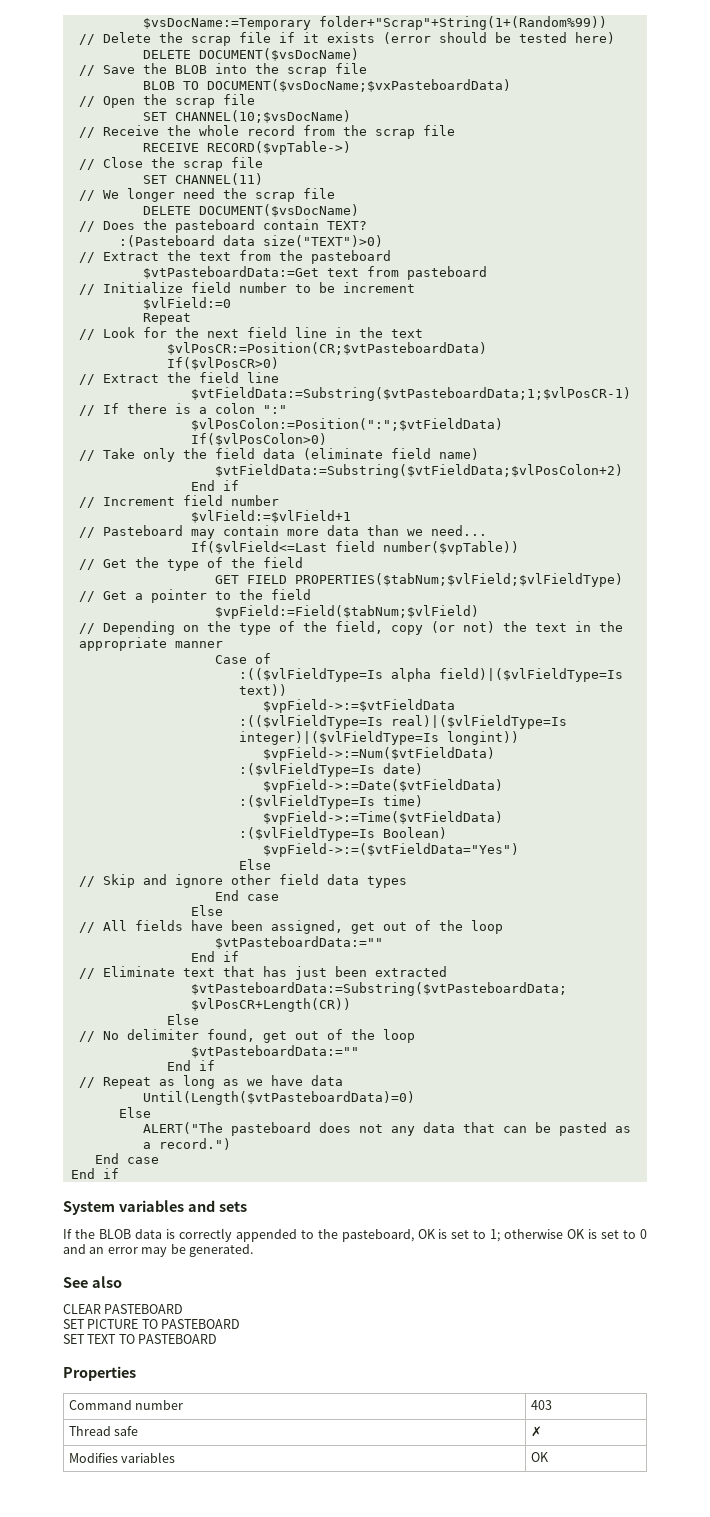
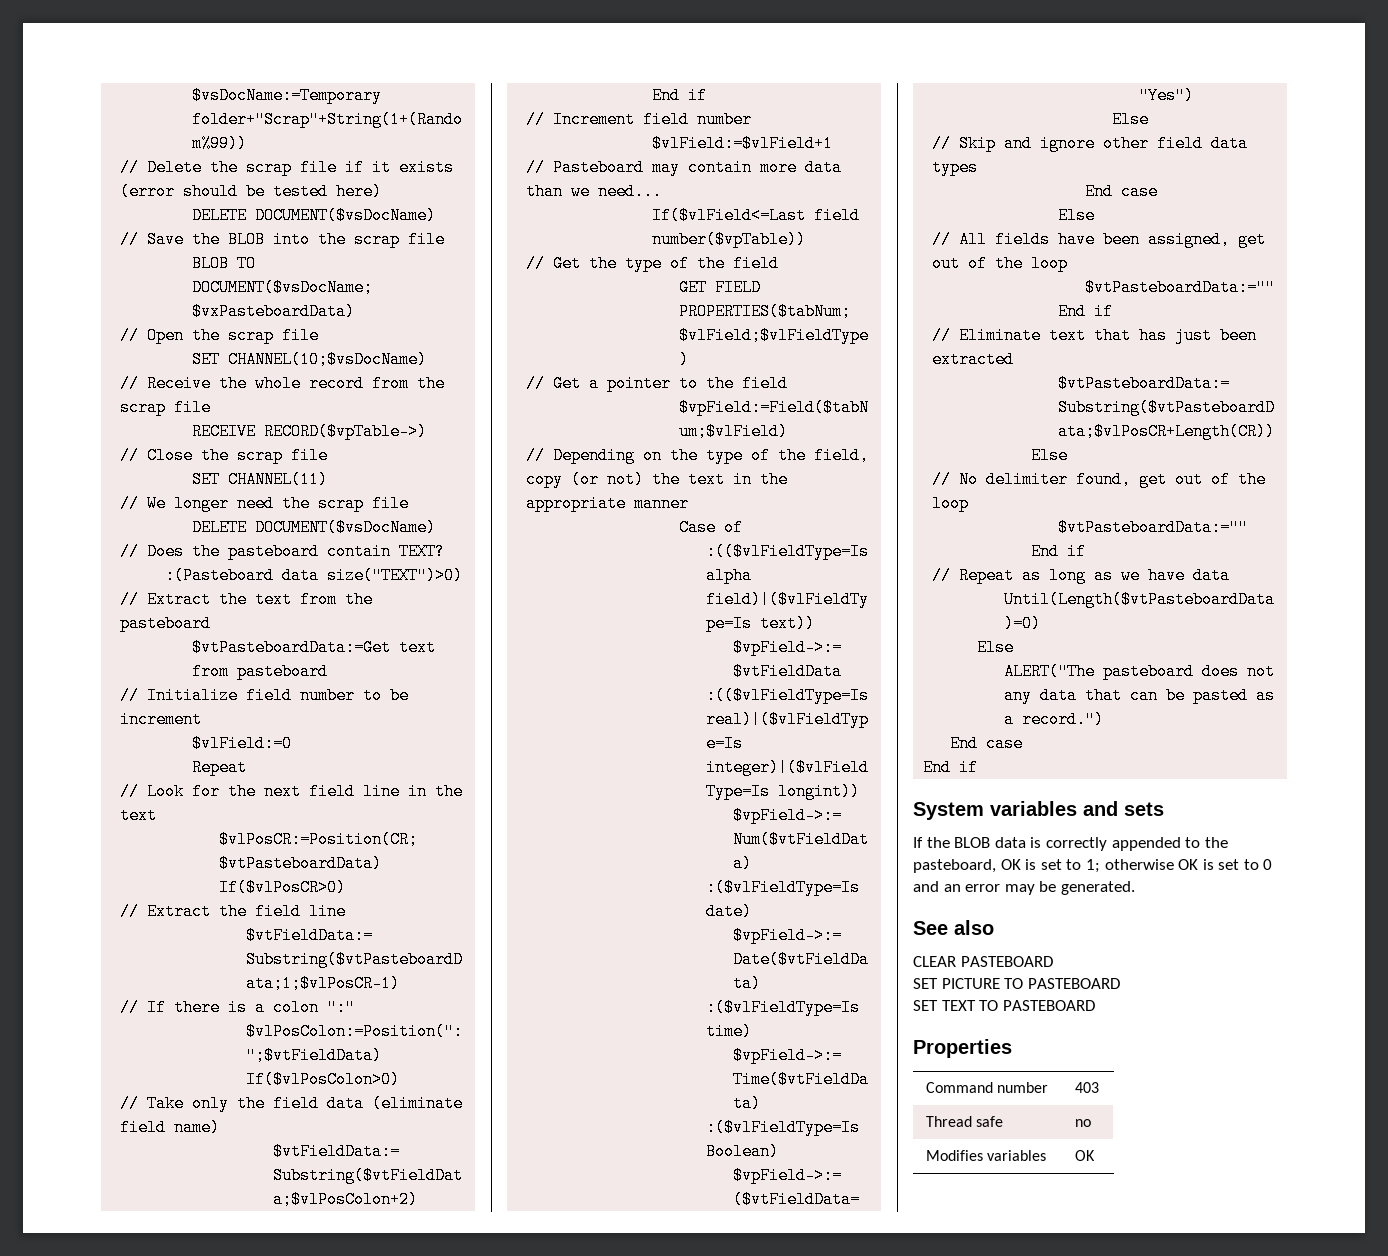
- Thread safe | ✗
+ Thread safe | no

